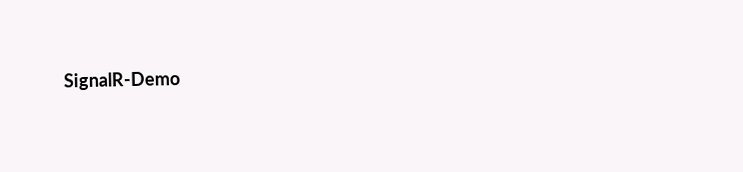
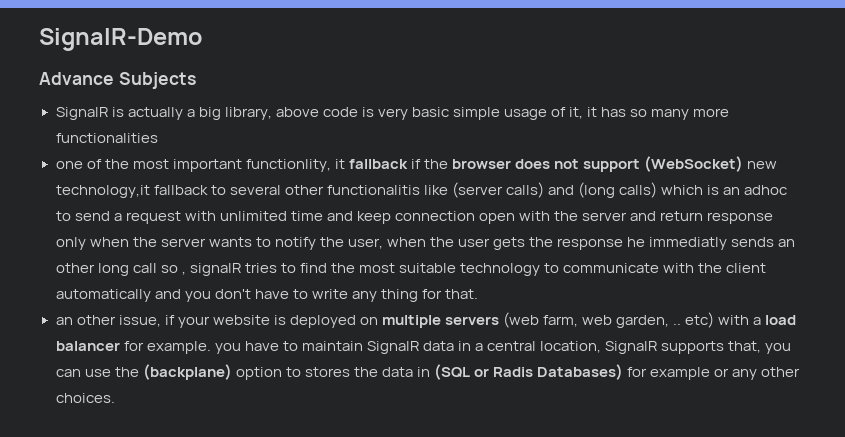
+ Advance Subjects
+ SignalR is actually a big library, above code is very basic simple usage of it, it has so many more functionalities
+ one of the most important functionlity, it fallback if the browser does not support (WebSocket) new technology,it fallback to several other functionalitis like (server calls) and (long calls) which is an adhoc to send a request with unlimited time and keep connection open with the server and return response only when the server wants to notify the user, when the user gets the response he immediatly sends an other long call so , signalR tries to find the most suitable technology to communicate with the client automatically and you don't have to write any thing for that.
+ an other issue, if your website is deployed on multiple servers (web farm, web garden, .. etc) with a load balancer for example. you have to maintain SignalR data in a central location, SignalR supports that, you can use the (backplane) option to stores the data in (SQL or Radis Databases) for example or any other choices.

